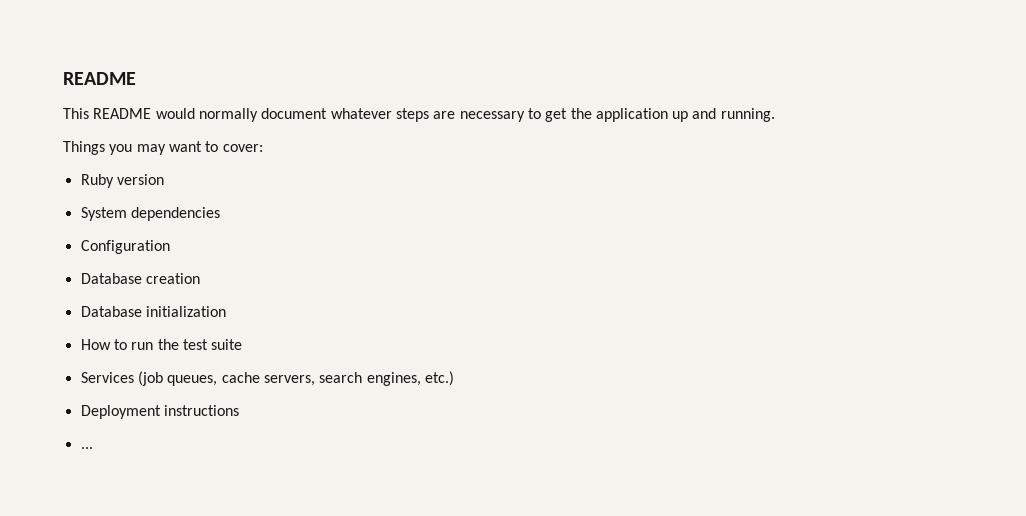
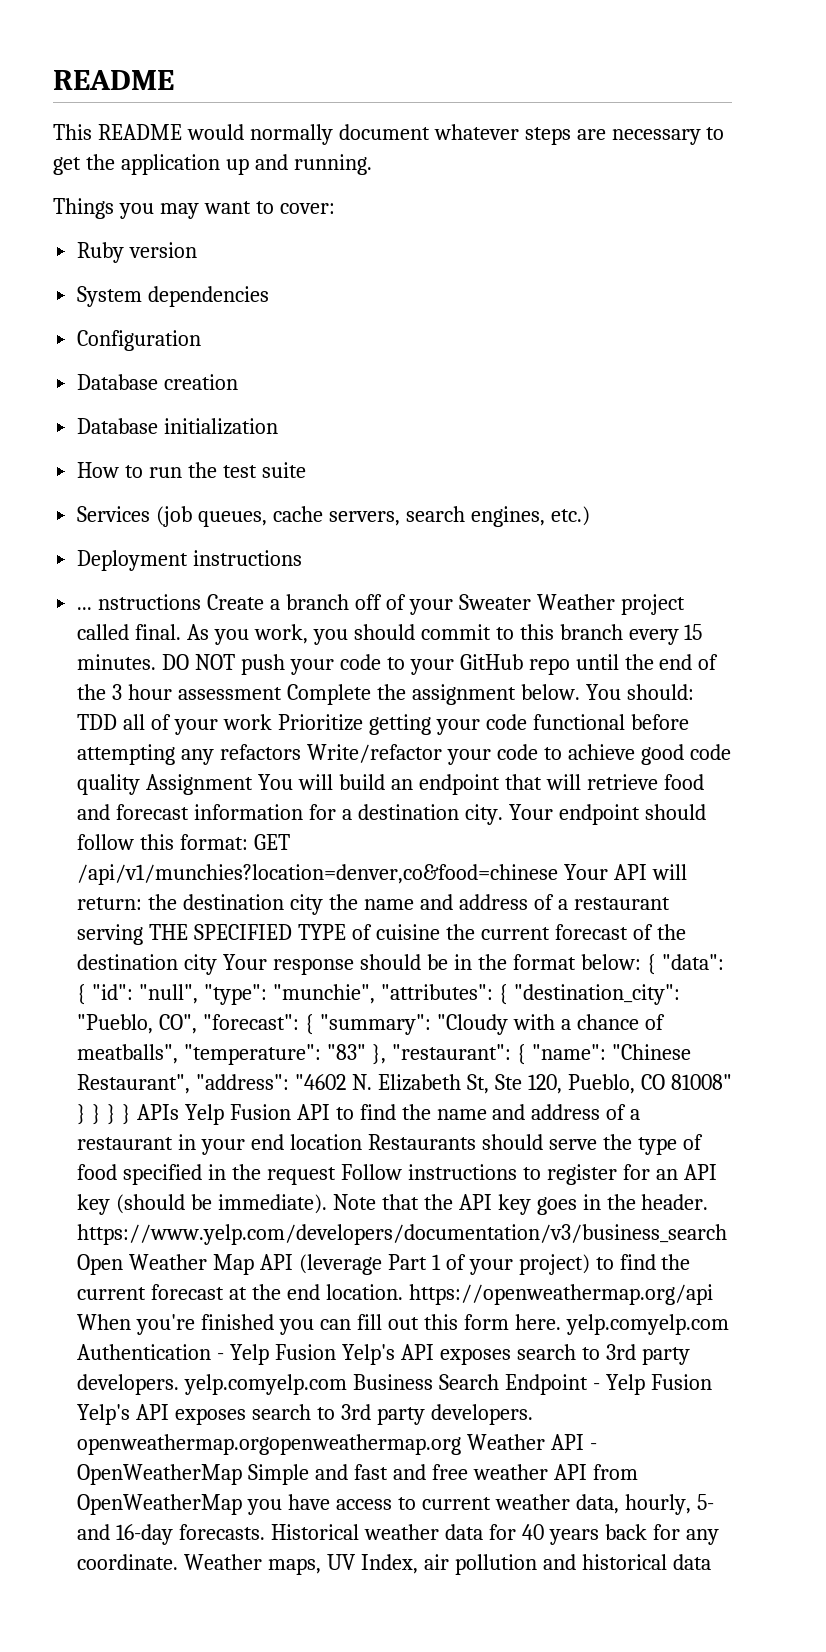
- ...
+ ... nstructions Create a branch off of your Sweater Weather project called final. As you work, you should commit to this branch every 15 minutes. DO NOT push your code to your GitHub repo until the end of the 3 hour assessment Complete the assignment below. You should: TDD all of your work Prioritize getting your code functional before attempting any refactors Write/refactor your code to achieve good code quality Assignment You will build an endpoint that will retrieve food and forecast information for a destination city. Your endpoint should follow this format: GET /api/v1/munchies?location=denver,co&food=chinese Your API will return: the destination city the name and address of a restaurant serving THE SPECIFIED TYPE of cuisine the current forecast of the destination city Your response should be in the format below: { "data": { "id": "null", "type": "munchie", "attributes": { "destination_city": "Pueblo, CO", "forecast": { "summary": "Cloudy with a chance of meatballs", "temperature": "83" }, "restaurant": { "name": "Chinese Restaurant", "address": "4602 N. Elizabeth St, Ste 120, Pueblo, CO 81008" } } } } APIs Yelp Fusion API to find the name and address of a restaurant in your end location Restaurants should serve the type of food specified in the request Follow instructions to register for an API key (should be immediate). Note that the API key goes in the header. https://www.yelp.com/developers/documentation/v3/business_search Open Weather Map API (leverage Part 1 of your project) to find the current forecast at the end location. https://openweathermap.org/api When you're finished you can fill out this form here. yelp.comyelp.com Authentication - Yelp Fusion Yelp's API exposes search to 3rd party developers. yelp.comyelp.com Business Search Endpoint - Yelp Fusion Yelp's API exposes search to 3rd party developers. openweathermap.orgopenweathermap.org Weather API - OpenWeatherMap Simple and fast and free weather API from OpenWeatherMap you have access to current weather data, hourly, 5- and 16-day forecasts. Historical weather data for 40 years back for any coordinate. Weather maps, UV Index, air pollution and historical data

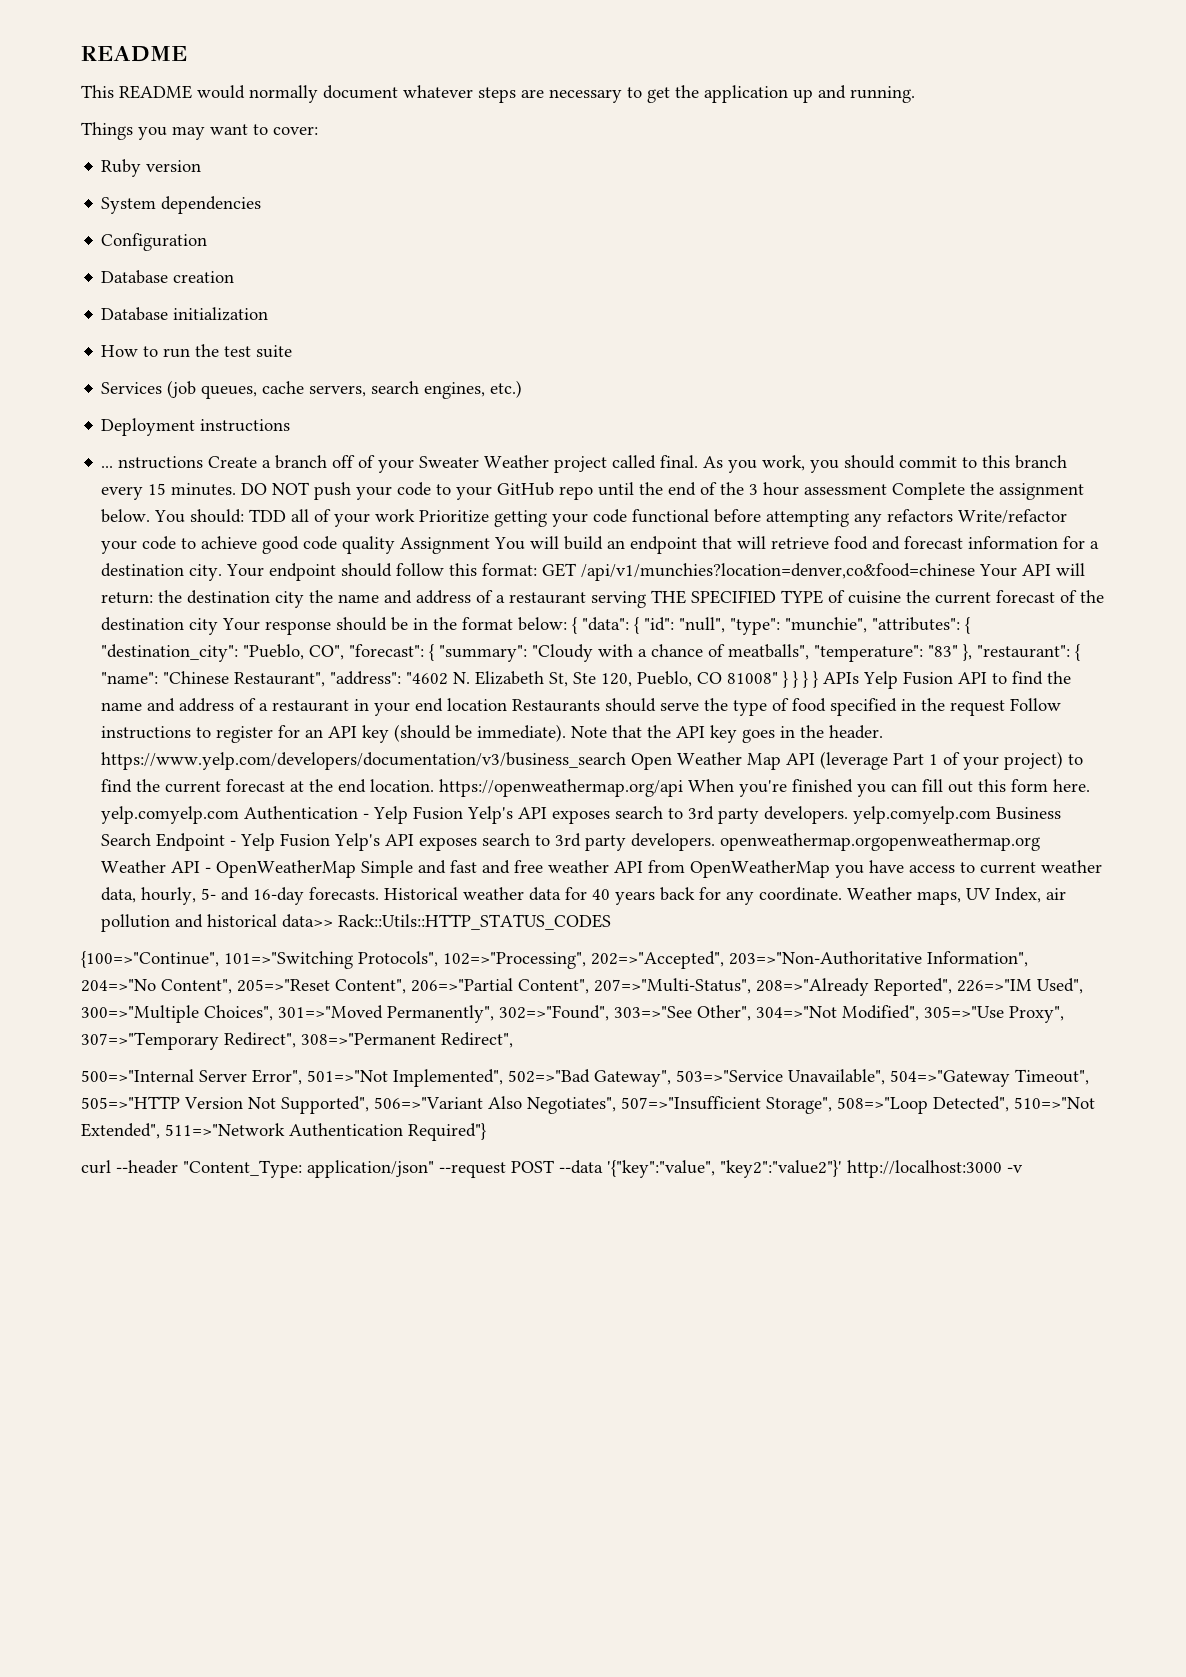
- Weather maps, UV Index, air pollution and historical data
+ Weather maps, UV Index, air pollution and historical data>> Rack::Utils::HTTP_STATUS_CODES
+ {100=>"Continue", 101=>"Switching Protocols", 102=>"Processing", 202=>"Accepted", 203=>"Non-Authoritative Information", 204=>"No Content", 205=>"Reset Content", 206=>"Partial Content", 207=>"Multi-Status", 208=>"Already Reported", 226=>"IM Used", 300=>"Multiple Choices", 301=>"Moved Permanently", 302=>"Found", 303=>"See Other", 304=>"Not Modified", 305=>"Use Proxy", 307=>"Temporary Redirect", 308=>"Permanent Redirect",
+ 500=>"Internal Server Error", 501=>"Not Implemented", 502=>"Bad Gateway", 503=>"Service Unavailable", 504=>"Gateway Timeout", 505=>"HTTP Version Not Supported", 506=>"Variant Also Negotiates", 507=>"Insufficient Storage", 508=>"Loop Detected", 510=>"Not Extended", 511=>"Network Authentication Required"}
+ curl --header "Content_Type: application/json" --request POST --data '{"key":"value", "key2":"value2"}' http://localhost:3000 -v

